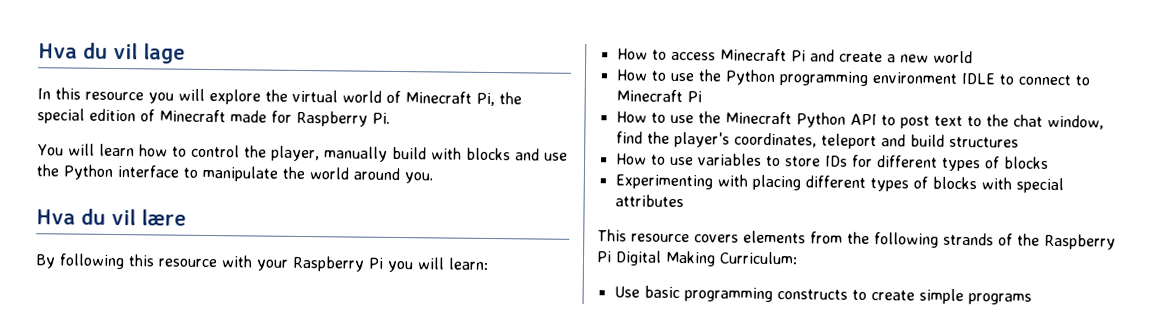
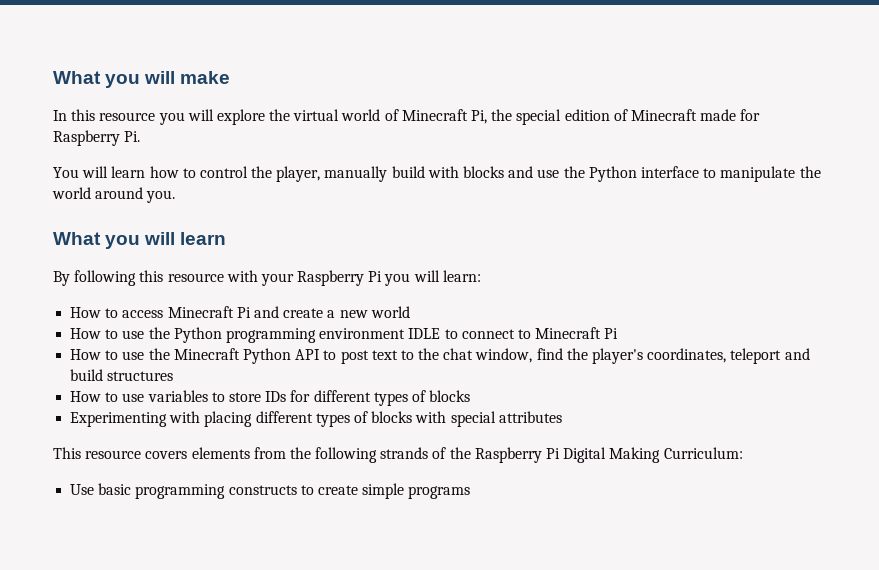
- Hva du vil lage
+ What you will make
- Hva du vil lære
+ What you will learn

